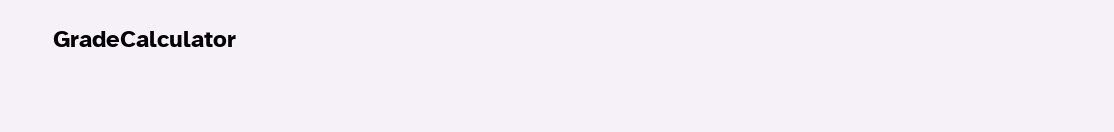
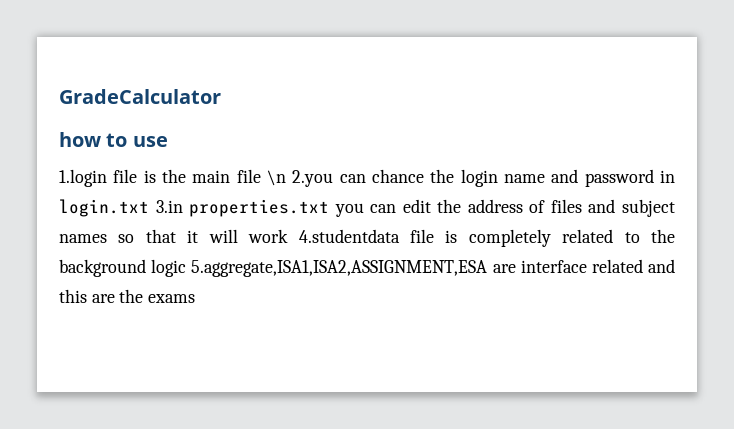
+ how to use
+ 1.login file is the main file \n 2.you can chance the login name and password in login.txt 3.in properties.txt you can edit the address of files and subject names so that it will work 4.studentdata file is completely related to the background logic 5.aggregate,ISA1,ISA2,ASSIGNMENT,ESA are interface related and this are the exams

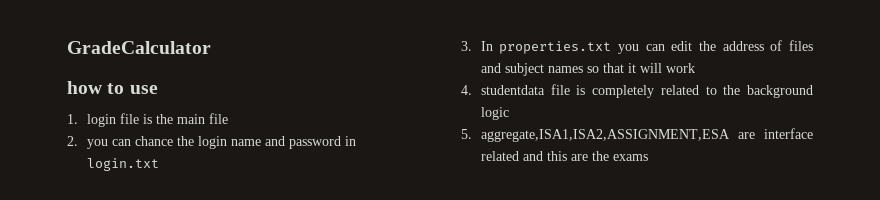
- 1.login file is the main file \n 2.you can chance the login name and password in login.txt 3.in properties.txt you can edit the address of files and subject names so that it will work 4.studentdata file is completely related to the background logic 5.aggregate,ISA1,ISA2,ASSIGNMENT,ESA are interface related and this are the exams
+ 1. login file is the main file
+ 2. you can chance the login name and password in login.txt
+ 3. In properties.txt you can edit the address of files and subject names so that it will work
+ 4. studentdata file is completely related to the background logic
+ 5. aggregate,ISA1,ISA2,ASSIGNMENT,ESA are interface related and this are the exams

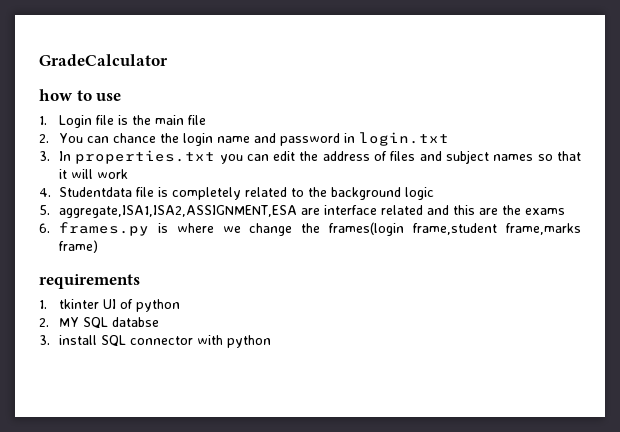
- 1. login file is the main file
+ 1. Login file is the main file
- 2. you can chance the login name and password in login.txt
+ 2. You can chance the login name and password in login.txt
- 4. studentdata file is completely related to the background logic
+ 4. Studentdata file is completely related to the background logic
+ 6. frames.py is where we change the frames(login frame,student frame,marks frame)
+ requirements
+ 1. tkinter UI of python
+ 2. MY SQL databse
+ 3. install SQL connector with python

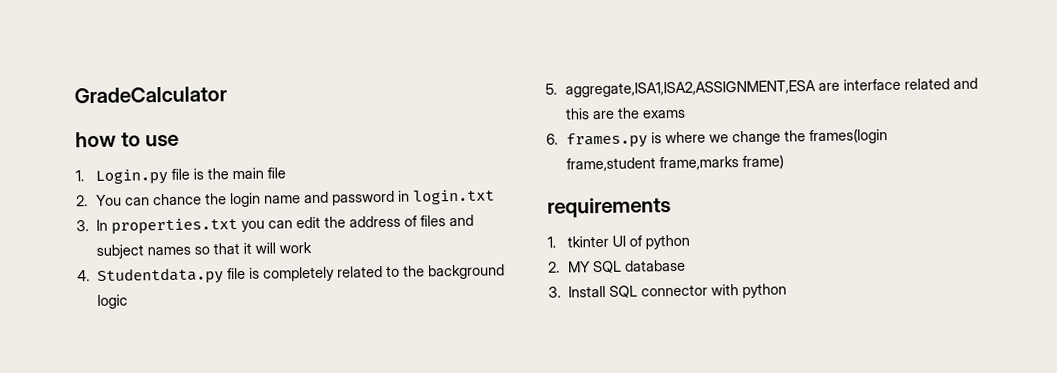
- 1. Login file is the main file
+ 1. Login.py file is the main file
- 4. Studentdata file is completely related to the background logic
+ 4. Studentdata.py file is completely related to the background logic
- 2. MY SQL databse
- 3. install SQL connector with python
+ 2. MY SQL database
+ 3. Install SQL connector with python

